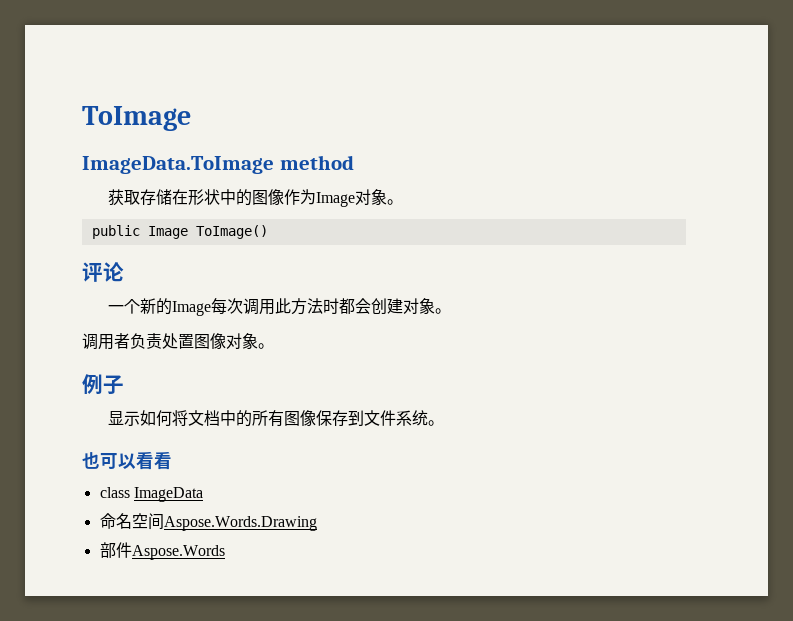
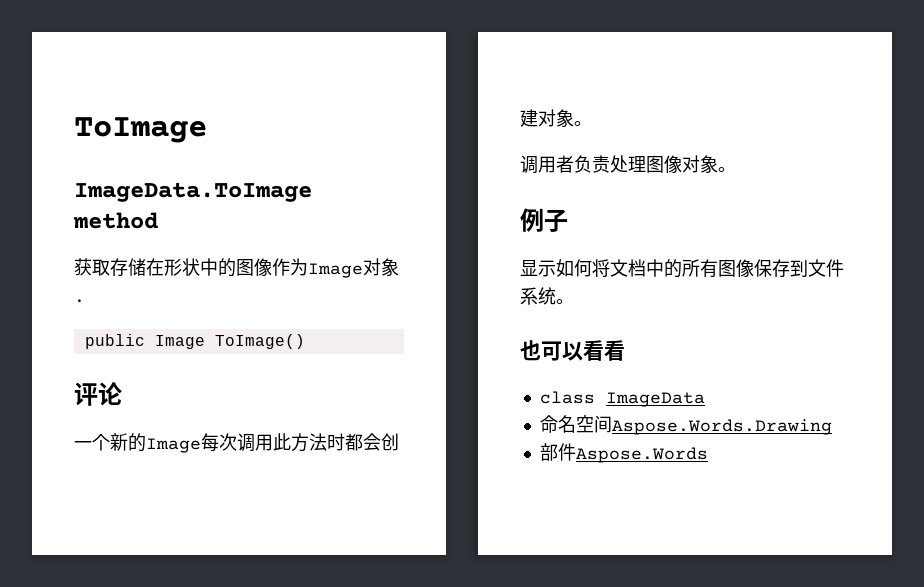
- 获取存储在形状中的图像作为Image对象。
+ 获取存储在形状中的图像作为Image对象.
- 调用者负责处置图像对象。
+ 调用者负责处理图像对象。

